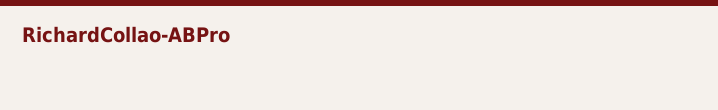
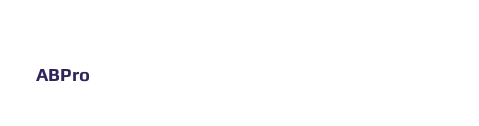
- RichardCollao-ABPro
+ ABPro

